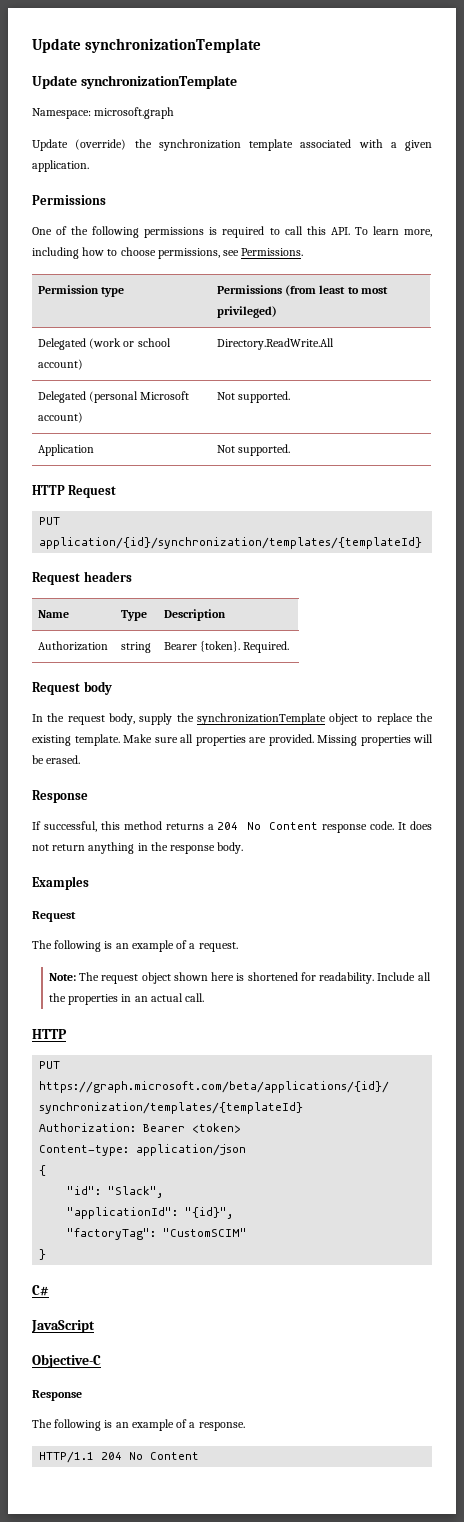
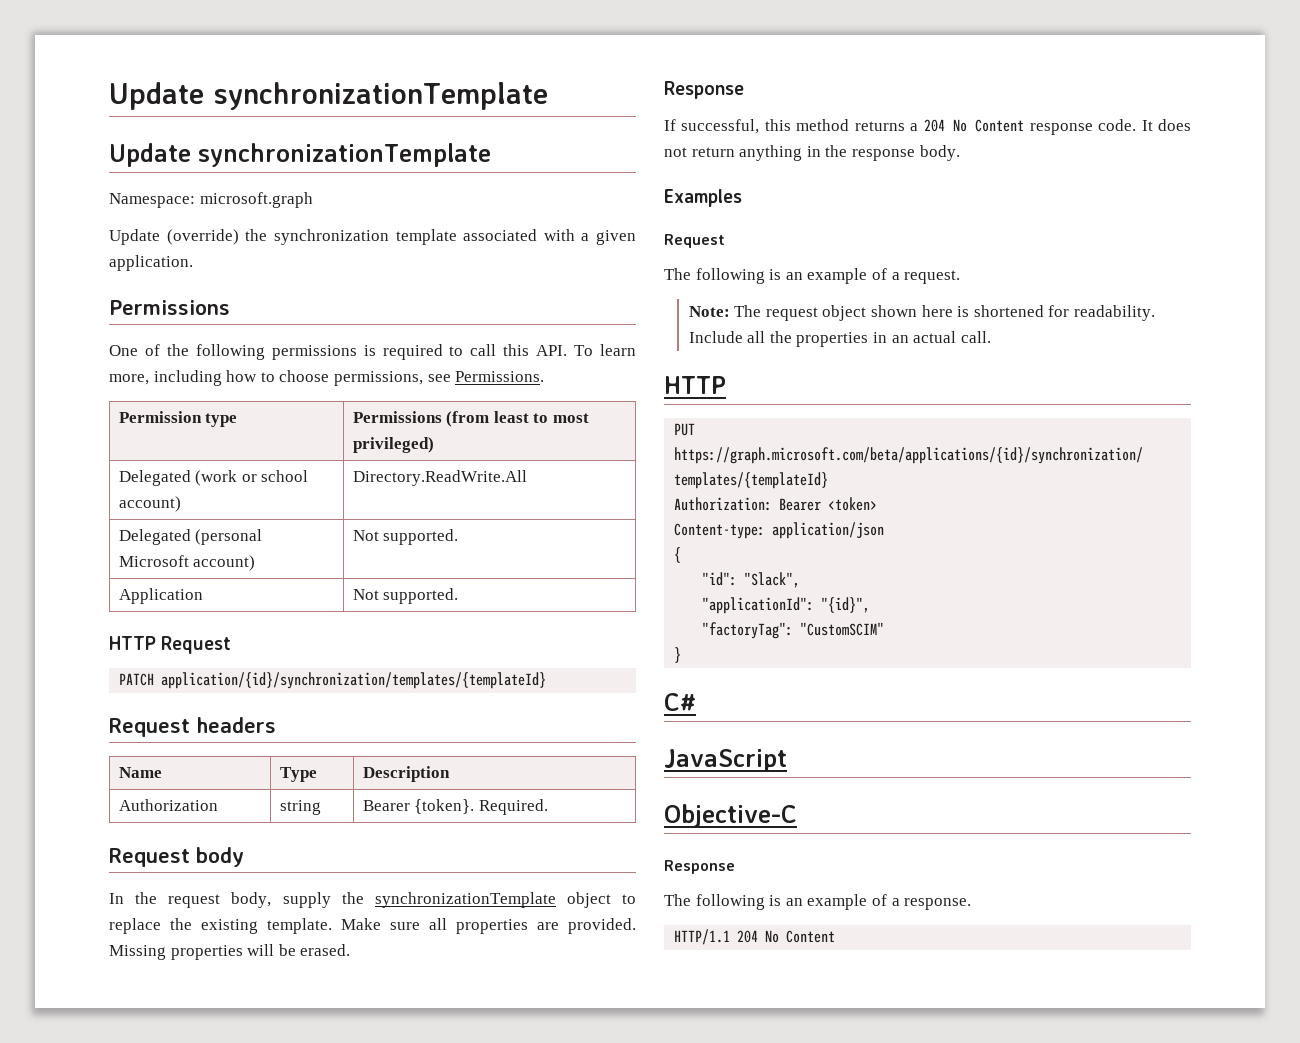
- PUT application/{id}/synchronization/templates/{templateId}
+ PATCH application/{id}/synchronization/templates/{templateId}

